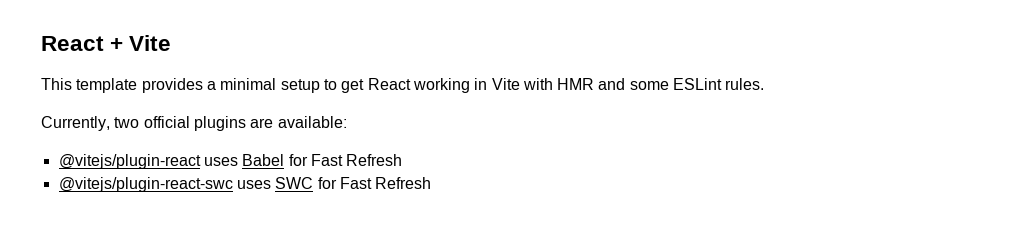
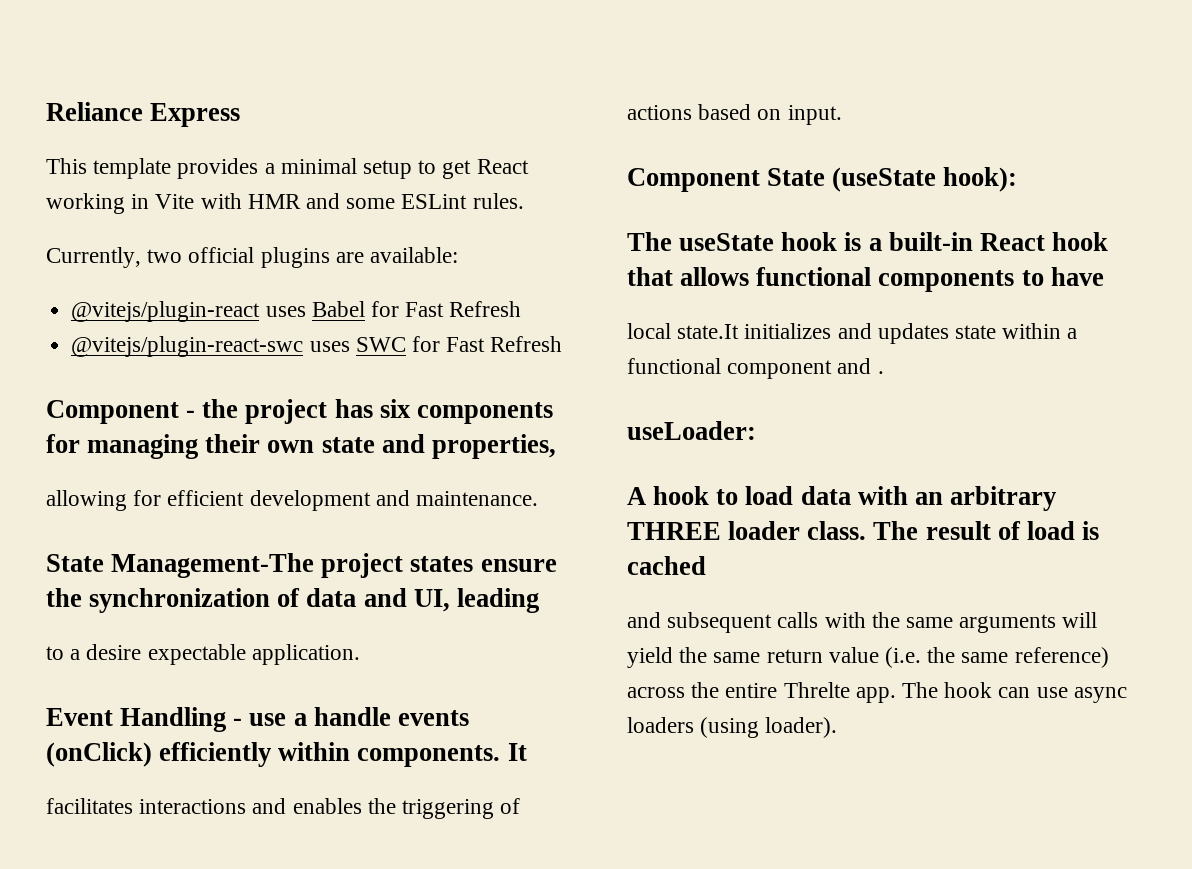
- React + Vite
+ Reliance Express
+ Component - the project has six components for managing their own state and properties,
+ allowing for efficient development and maintenance.
+ State Management-The project states ensure the synchronization of data and UI, leading
+ to a desire expectable application.
+ Event Handling - use a handle events (onClick) efficiently within components. It
+ facilitates interactions and enables the triggering of actions based on input.
+ Component State (useState hook):
+ The useState hook is a built-in React hook that allows functional components to have
+ local state.It initializes and updates state within a functional component and .
+ useLoader:
+ A hook to load data with an arbitrary THREE loader class. The result of load is cached
+ and subsequent calls with the same arguments will yield the same return value (i.e. the same reference) across the entire Threlte app. The hook can use async loaders (using loader).

